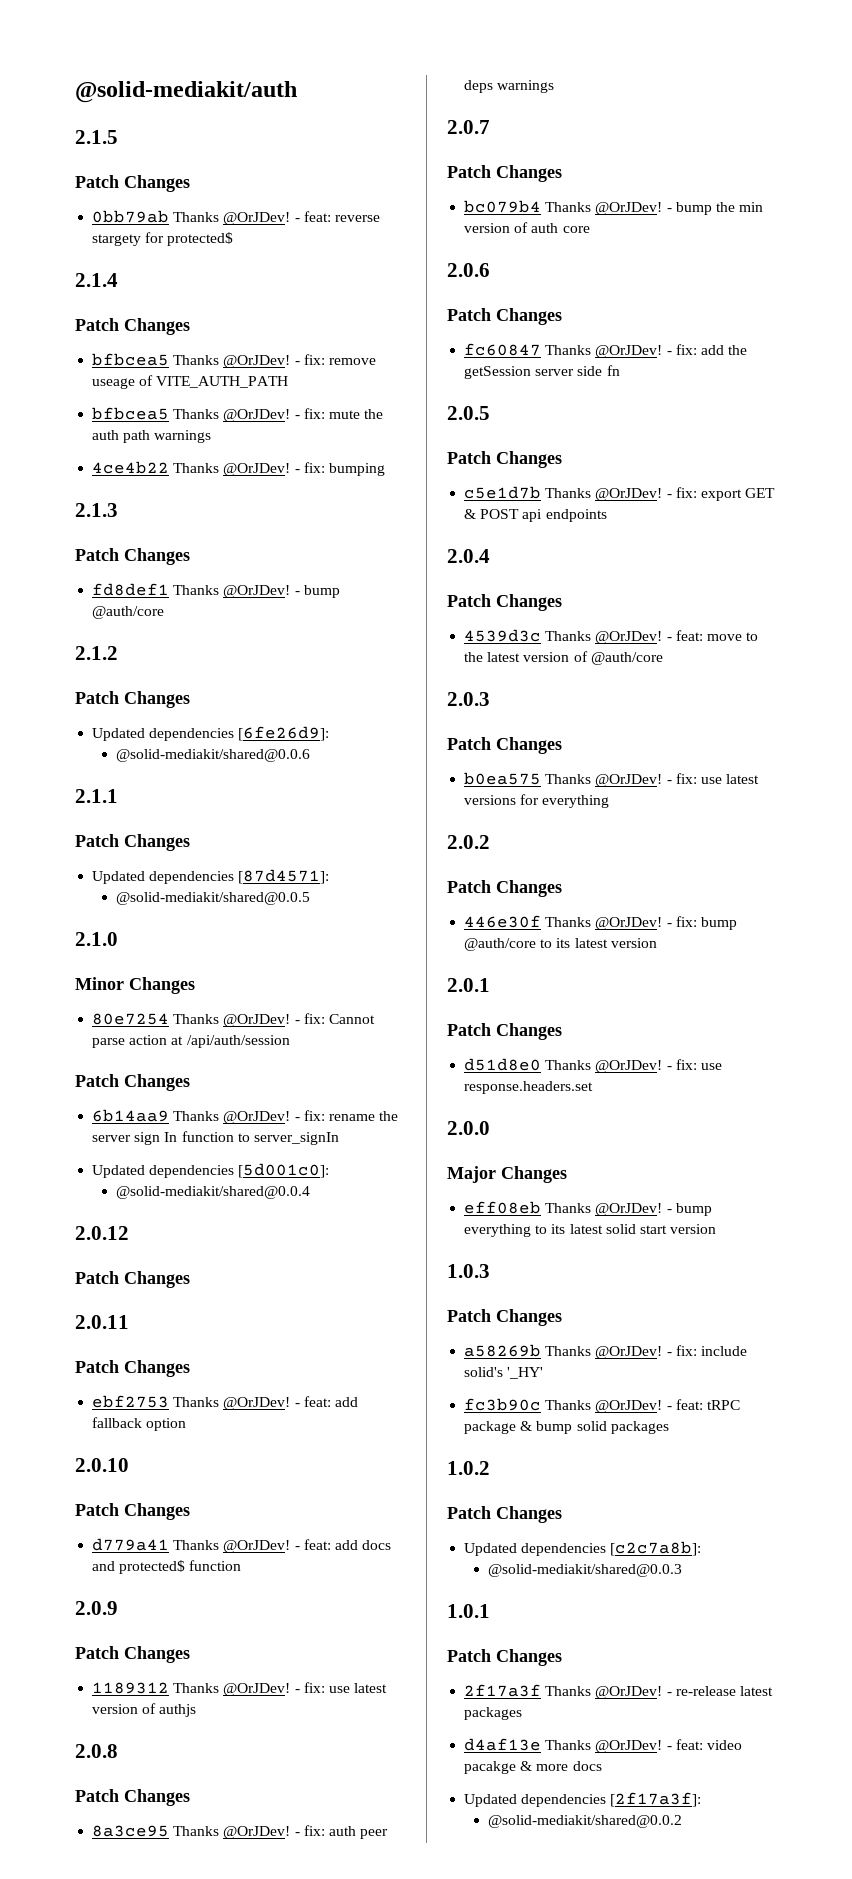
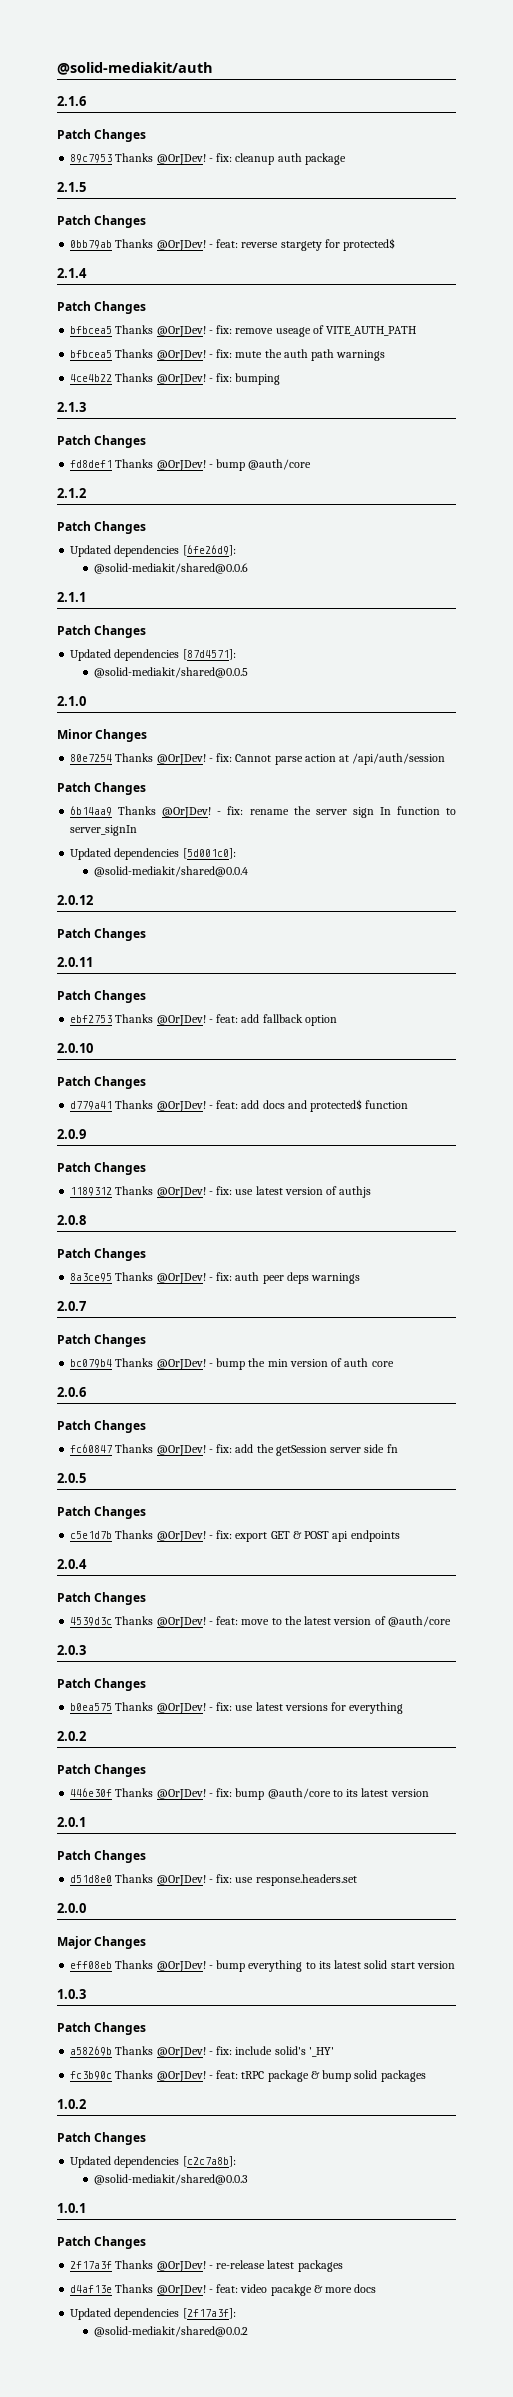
+ 2.1.6
+ Patch Changes
+ 89c7953 Thanks @OrJDev! - fix: cleanup auth package

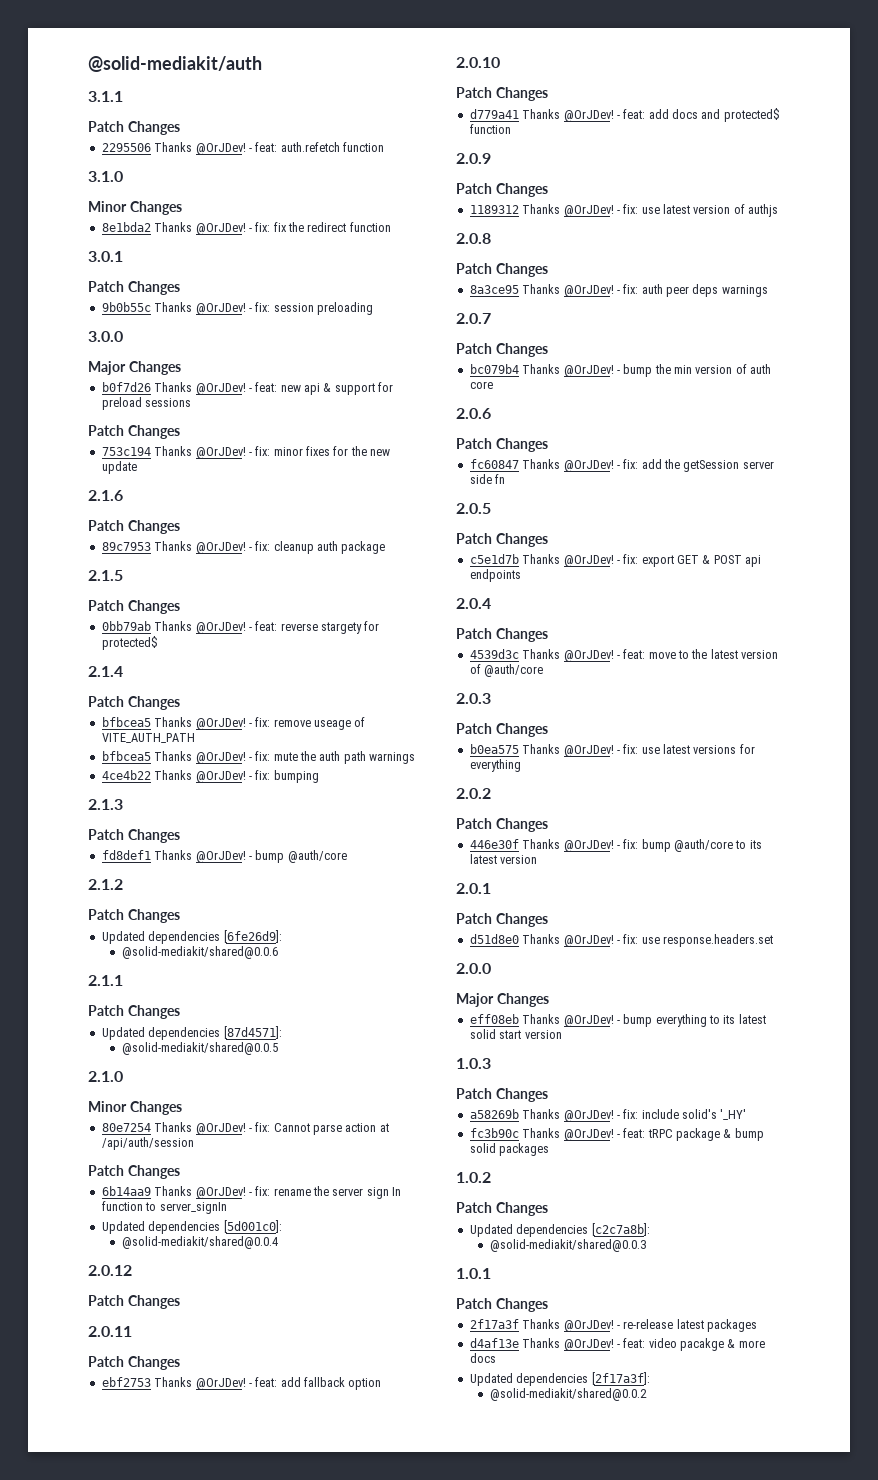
+ 3.1.1
+ Patch Changes
+ 2295506 Thanks @OrJDev! - feat: auth.refetch function
+ 3.1.0
+ Minor Changes
+ 8e1bda2 Thanks @OrJDev! - fix: fix the redirect function
+ 3.0.1
+ Patch Changes
+ 9b0b55c Thanks @OrJDev! - fix: session preloading
+ 3.0.0
+ Major Changes
+ b0f7d26 Thanks @OrJDev! - feat: new api & support for preload sessions
+ Patch Changes
+ 753c194 Thanks @OrJDev! - fix: minor fixes for the new update

